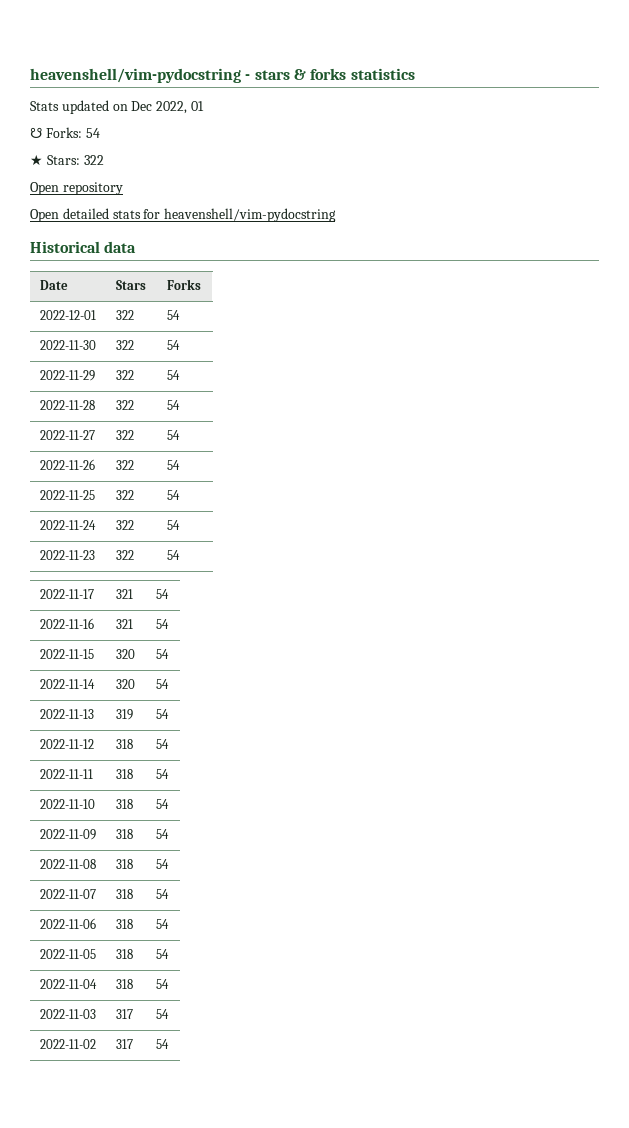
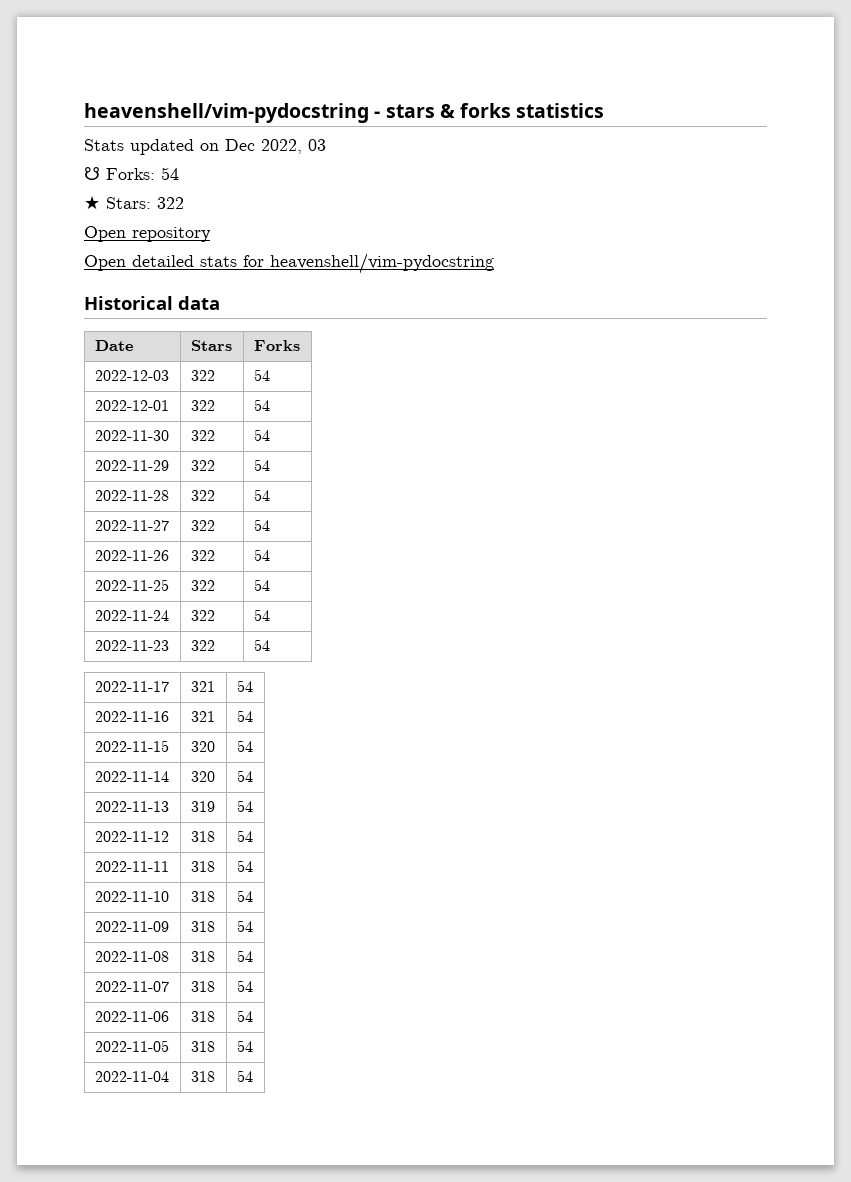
- Stats updated on Dec 2022, 01
+ Stats updated on Dec 2022, 03
+ 2022-12-03 | 322 | 54
- 2022-11-03 | 317 | 54
- 2022-11-02 | 317 | 54

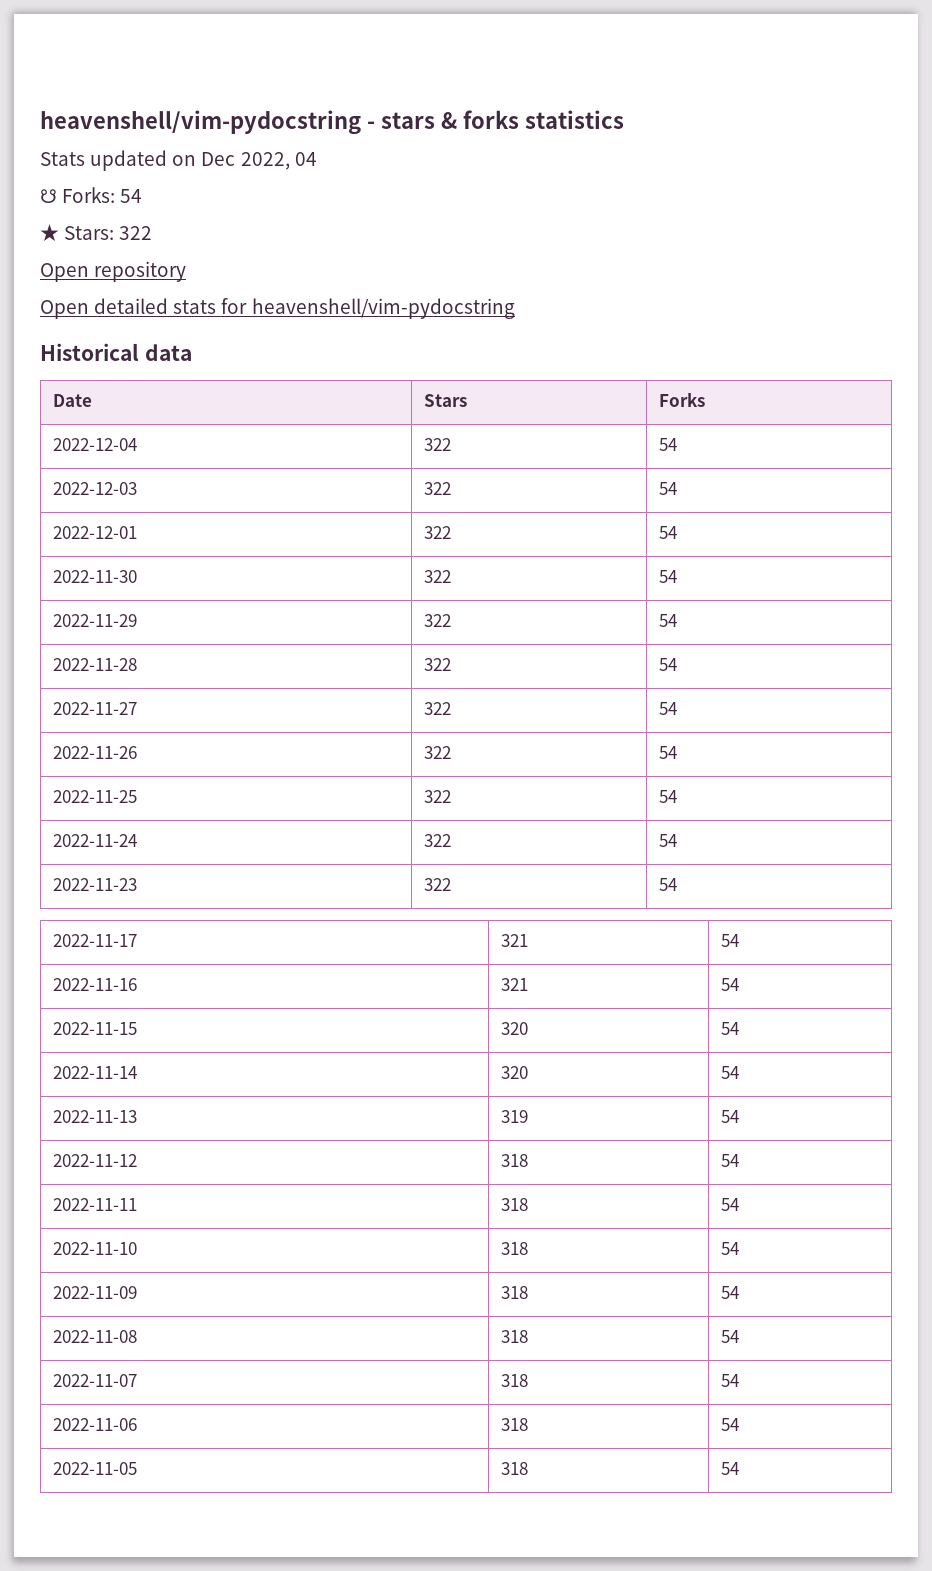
- Stats updated on Dec 2022, 03
+ Stats updated on Dec 2022, 04
+ 2022-12-04 | 322 | 54
- 2022-11-04 | 318 | 54

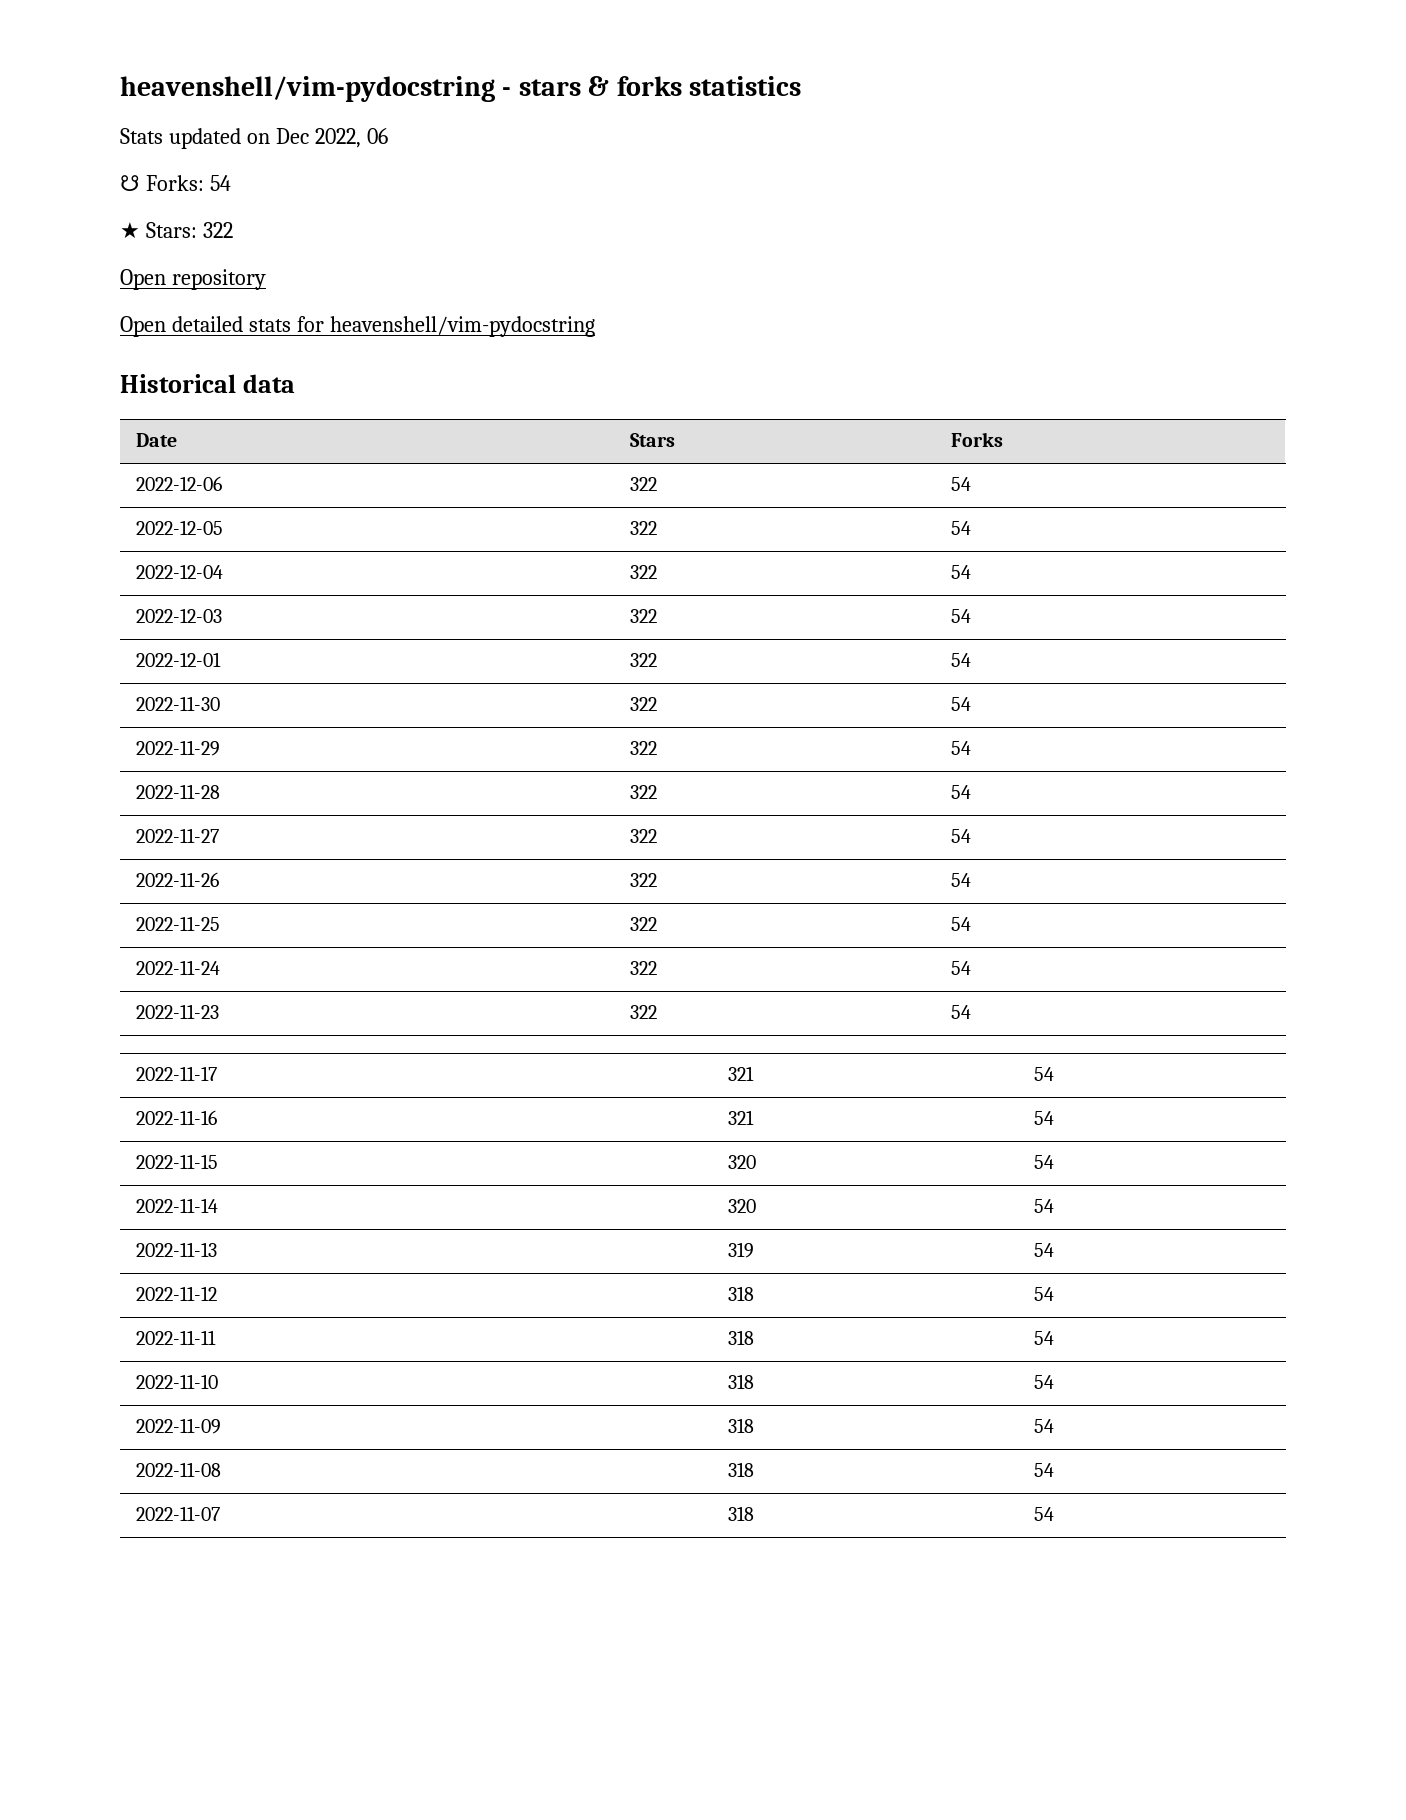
- Stats updated on Dec 2022, 04
+ Stats updated on Dec 2022, 06
+ 2022-12-06 | 322 | 54
+ 2022-12-05 | 322 | 54
- 2022-11-06 | 318 | 54
- 2022-11-05 | 318 | 54

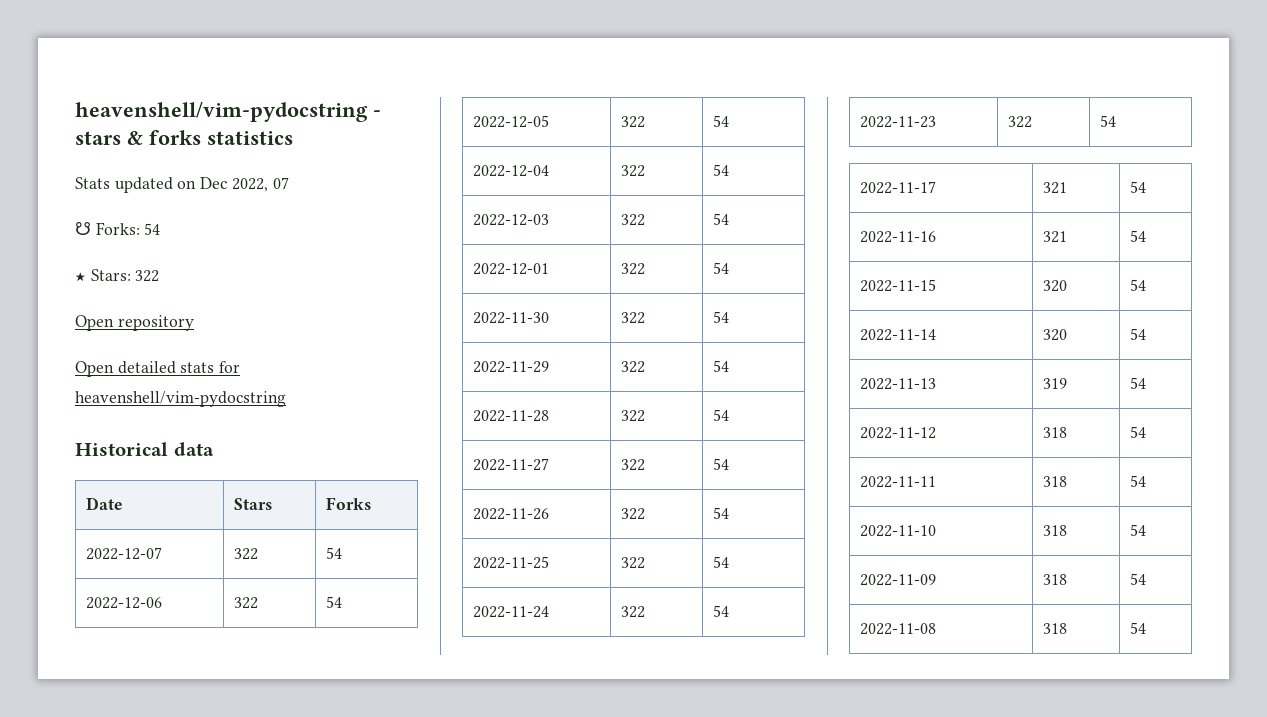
- Stats updated on Dec 2022, 06
+ Stats updated on Dec 2022, 07
+ 2022-12-07 | 322 | 54
- 2022-11-07 | 318 | 54

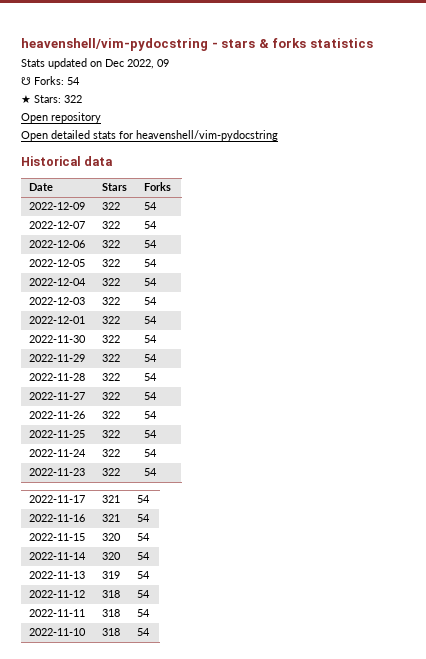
- Stats updated on Dec 2022, 07
+ Stats updated on Dec 2022, 09
+ 2022-12-09 | 322 | 54
- 2022-11-09 | 318 | 54
- 2022-11-08 | 318 | 54

